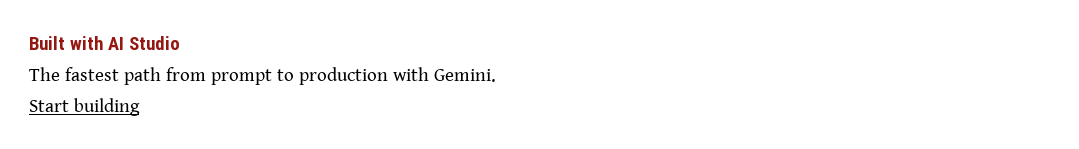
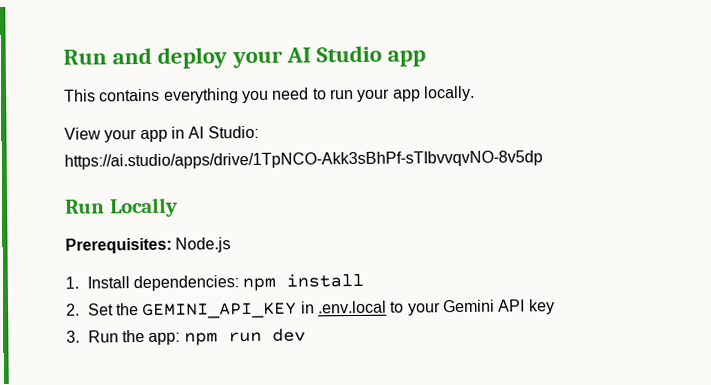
- Built with AI Studio
- The fastest path from prompt to production with Gemini.
- Start building
+ Run and deploy your AI Studio app
+ This contains everything you need to run your app locally.
+ View your app in AI Studio: https://ai.studio/apps/drive/1TpNCO-Akk3sBhPf-sTIbvvqvNO-8v5dp
+ Run Locally
+ Prerequisites: Node.js
+ 1. Install dependencies: npm install
+ 2. Set the GEMINI_API_KEY in .env.local to your Gemini API key
+ 3. Run the app: npm run dev

